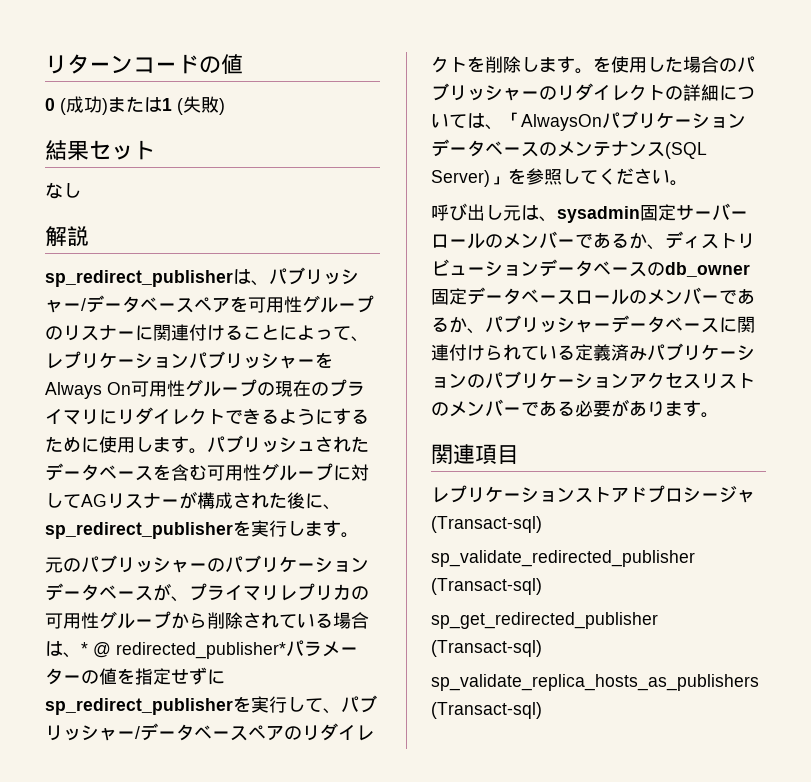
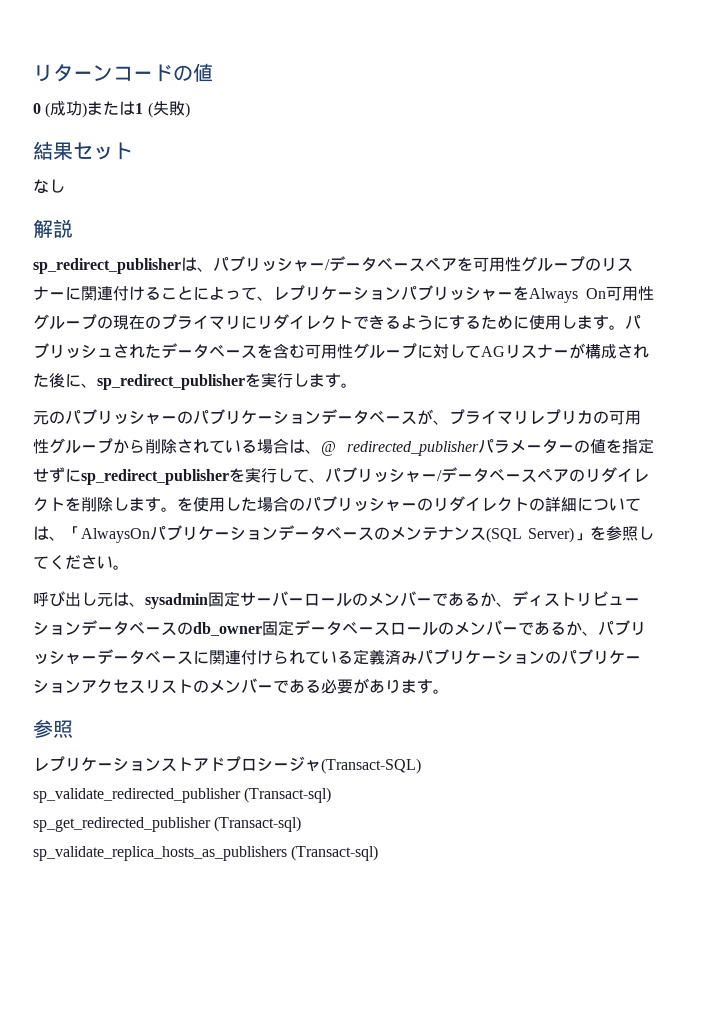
- 元のパブリッシャーのパブリケーションデータベースが、プライマリレプリカの可用性グループから削除されている場合は、* @ redirected_publisher*パラメーターの値を指定せずにsp_redirect_publisherを実行して、パブリッシャー/データベースペアのリダイレクトを削除します。
+ 元のパブリッシャーのパブリケーションデータベースが、プライマリレプリカの可用性グループから削除されている場合は、@ redirected_publisherパラメーターの値を指定せずにsp_redirect_publisherを実行して、パブリッシャー/データベースペアのリダイレクトを削除します。
  呼び出し元は、sysadmin固定サーバーロールのメンバーであるか、ディストリビューションデータベースのdb_owner固定データベースロールのメンバーであるか、パブリッシャーデータベースに関連付けられている定義済みパブリケーションのパブリケーションアクセスリストのメンバーである必要があります。
- 関連項目
+ 参照
- レプリケーションストアドプロシージャ(Transact-sql)
+ レプリケーションストアドプロシージャ(Transact-SQL)

